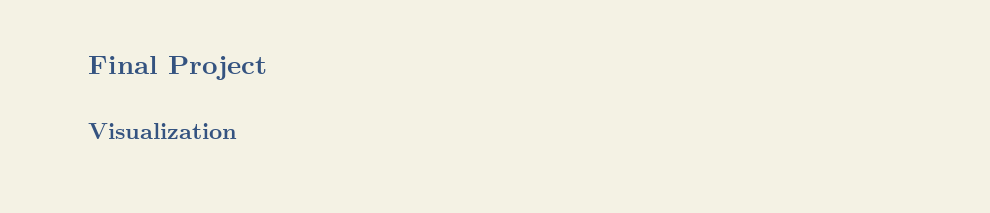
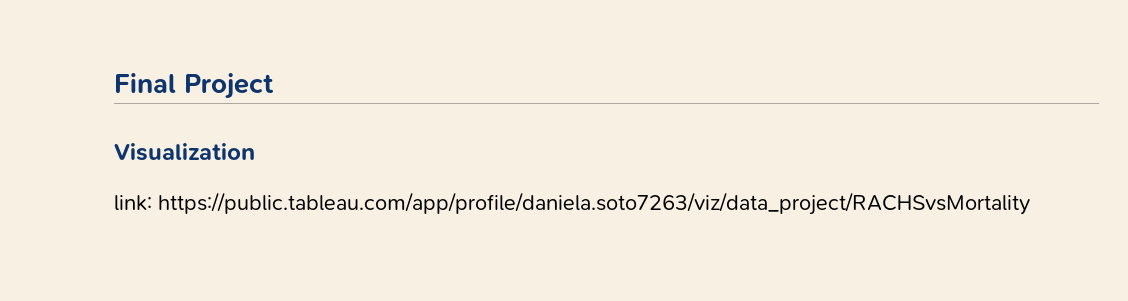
+ link: https://public.tableau.com/app/profile/daniela.soto7263/viz/data_project/RACHSvsMortality

